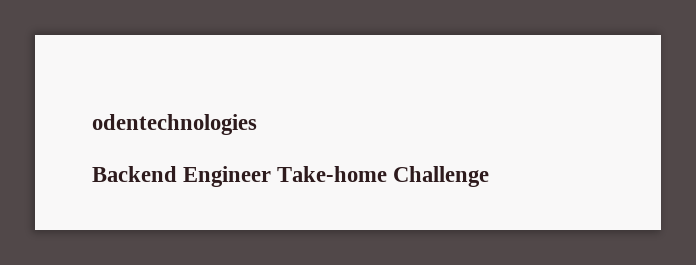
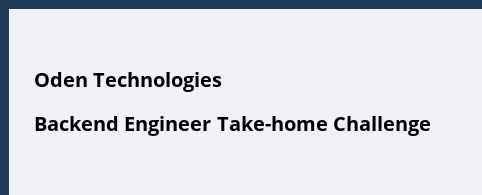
- odentechnologies
+ Oden Technologies

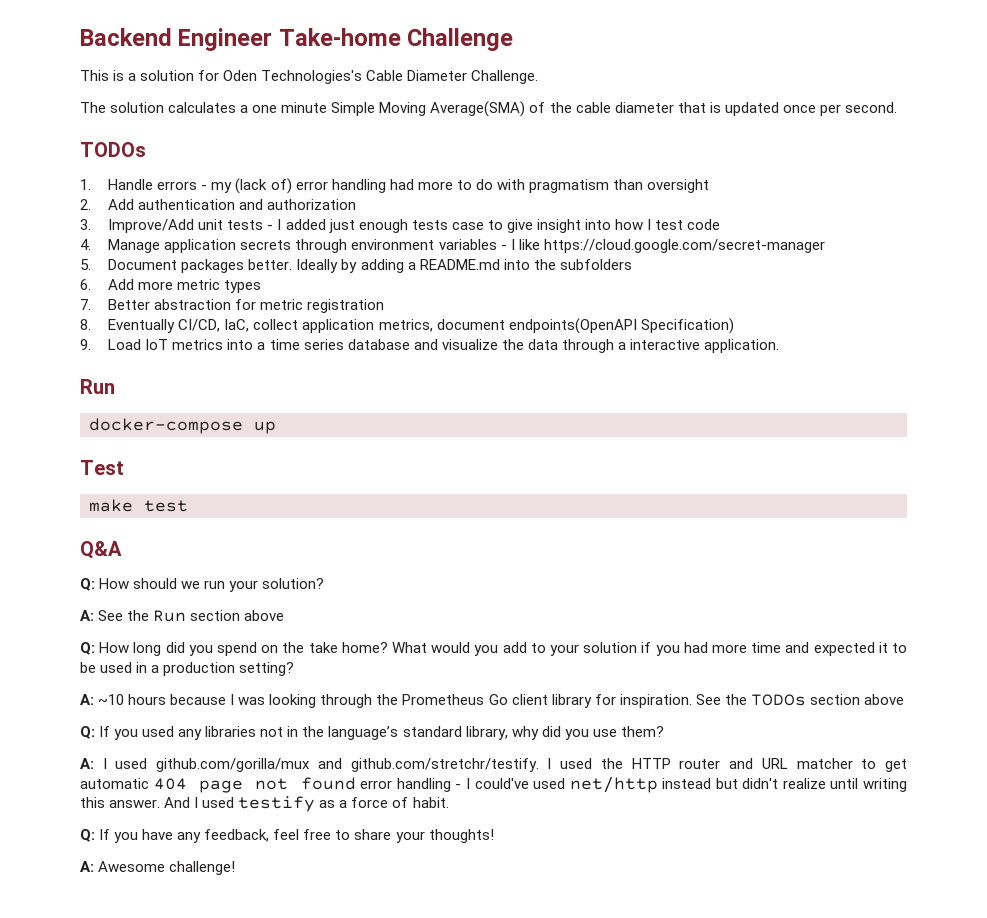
- Oden Technologies
+ This is a solution for Oden Technologies's Cable Diameter Challenge.
+ The solution calculates a one minute Simple Moving Average(SMA) of the cable diameter that is updated once per second.
+ TODOs
+ 1. Handle errors - my (lack of) error handling had more to do with pragmatism than oversight
+ 2. Add authentication and authorization
+ 3. Improve/Add unit tests - I added just enough tests case to give insight into how I test code
+ 4. Manage application secrets through environment variables - I like https://cloud.google.com/secret-manager
+ 5. Document packages better. Ideally by adding a README.md into the subfolders
+ 6. Add more metric types
+ 7. Better abstraction for metric registration
+ 8. Eventually CI/CD, IaC, collect application metrics, document endpoints(OpenAPI Specification)
+ 9. Load IoT metrics into a time series database and visualize the data through a interactive application.
+ Run
+ docker-compose up
+ Test
+ make test
+ Q&A
+ Q: How should we run your solution?
+ A: See the Run section above
+ Q: How long did you spend on the take home? What would you add to your solution if you had more time and expected it to be used in a production setting?
+ A: ~10 hours because I was looking through the Prometheus Go client library for inspiration. See the TODOs section above
+ Q: If you used any libraries not in the language’s standard library, why did you use them?
+ A: I used github.com/gorilla/mux and github.com/stretchr/testify. I used the HTTP router and URL matcher to get automatic 404 page not found error handling - I could've used net/http instead but didn't realize until writing this answer. And I used testify as a force of habit.
+ Q: If you have any feedback, feel free to share your thoughts!
+ A: Awesome challenge!

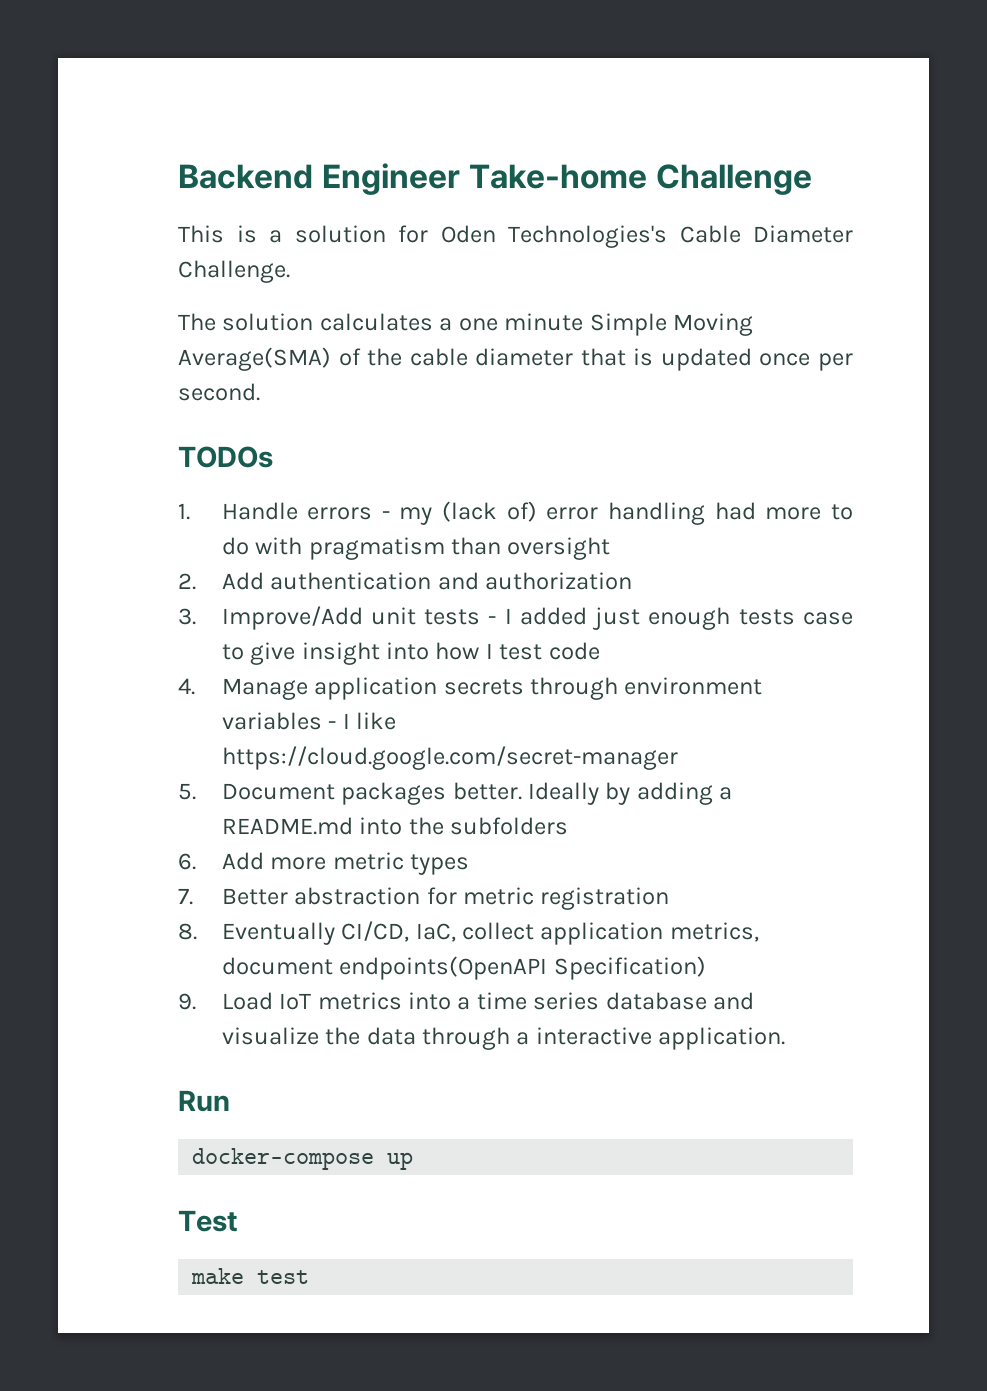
- Q&A
- Q: How should we run your solution?
- A: See the Run section above
- Q: How long did you spend on the take home? What would you add to your solution if you had more time and expected it to be used in a production setting?
- A: ~10 hours because I was looking through the Prometheus Go client library for inspiration. See the TODOs section above
- Q: If you used any libraries not in the language’s standard library, why did you use them?
- A: I used github.com/gorilla/mux and github.com/stretchr/testify. I used the HTTP router and URL matcher to get automatic 404 page not found error handling - I could've used net/http instead but didn't realize until writing this answer. And I used testify as a force of habit.
- Q: If you have any feedback, feel free to share your thoughts!
- A: Awesome challenge!

